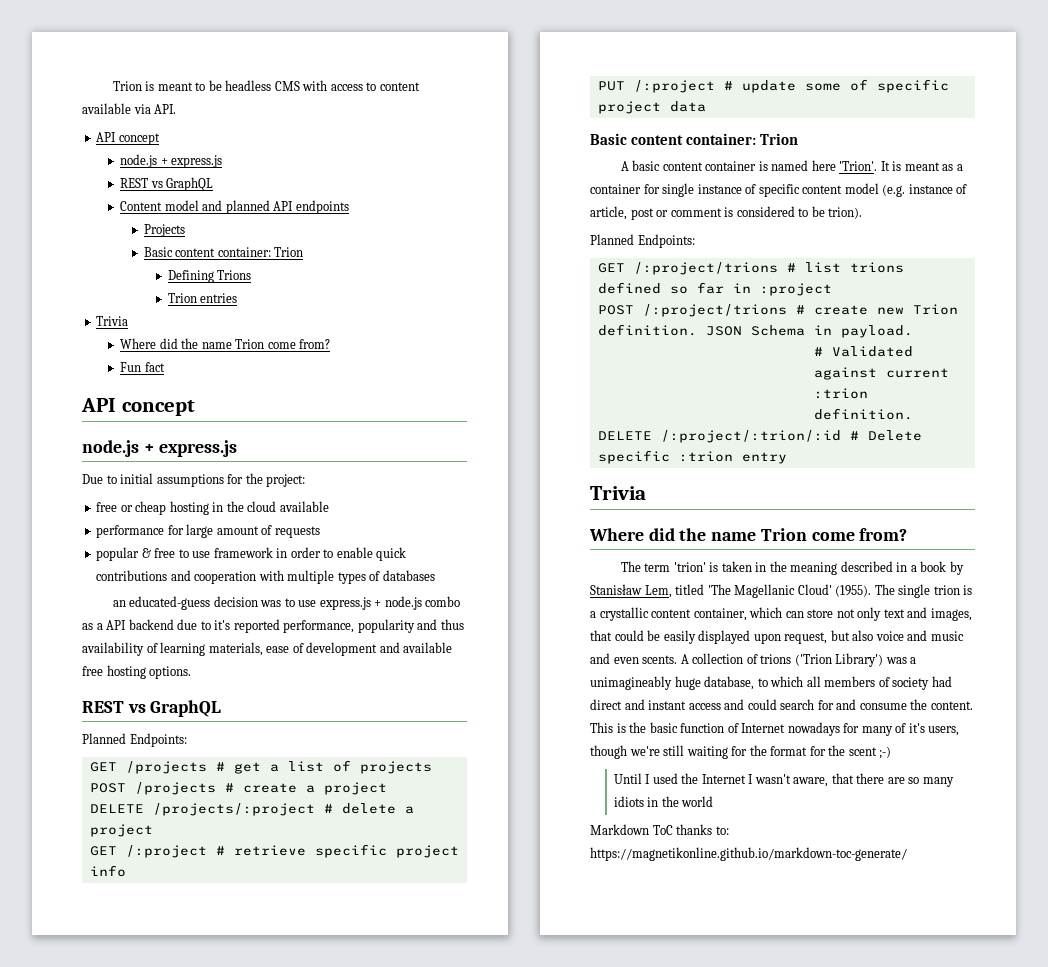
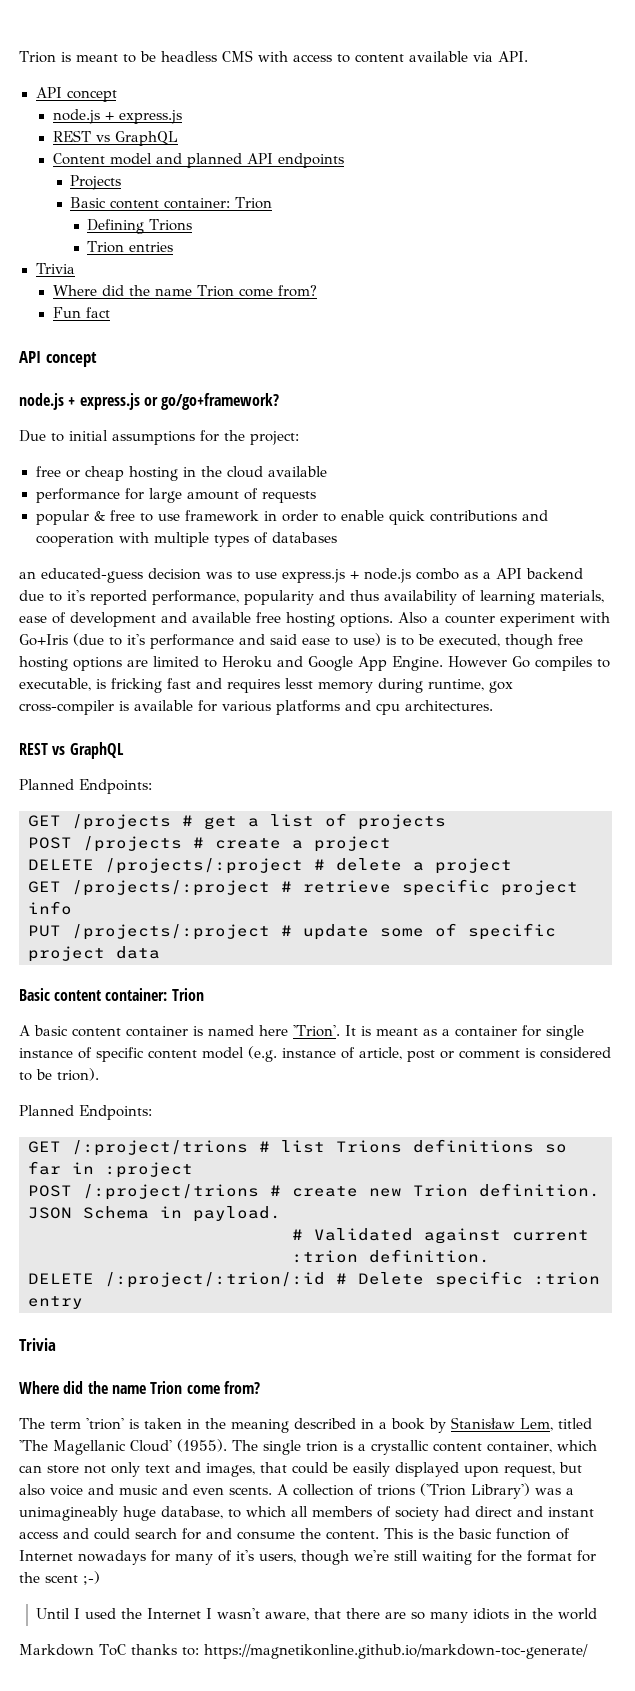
  Fun fact
  API concept
- node.js + express.js
+ node.js + express.js or go/go+framework?
+ Also a counter experiment with Go+Iris (due to it's performance and said ease to use) is to be executed, though free hosting options are limited to Heroku and Google App Engine. However Go compiles to executable, is fricking fast and requires lesst memory during runtime, gox cross-compiler is available for various platforms and cpu architectures.
- GET /:project # retrieve specific project info
+ GET /projects/:project # retrieve specific project info
- PUT /:project # update some of specific project data
+ PUT /projects/:project # update some of specific project data
- GET /:project/trions # list trions defined so far in :project
+ GET /:project/trions # list Trions definitions so far in :project

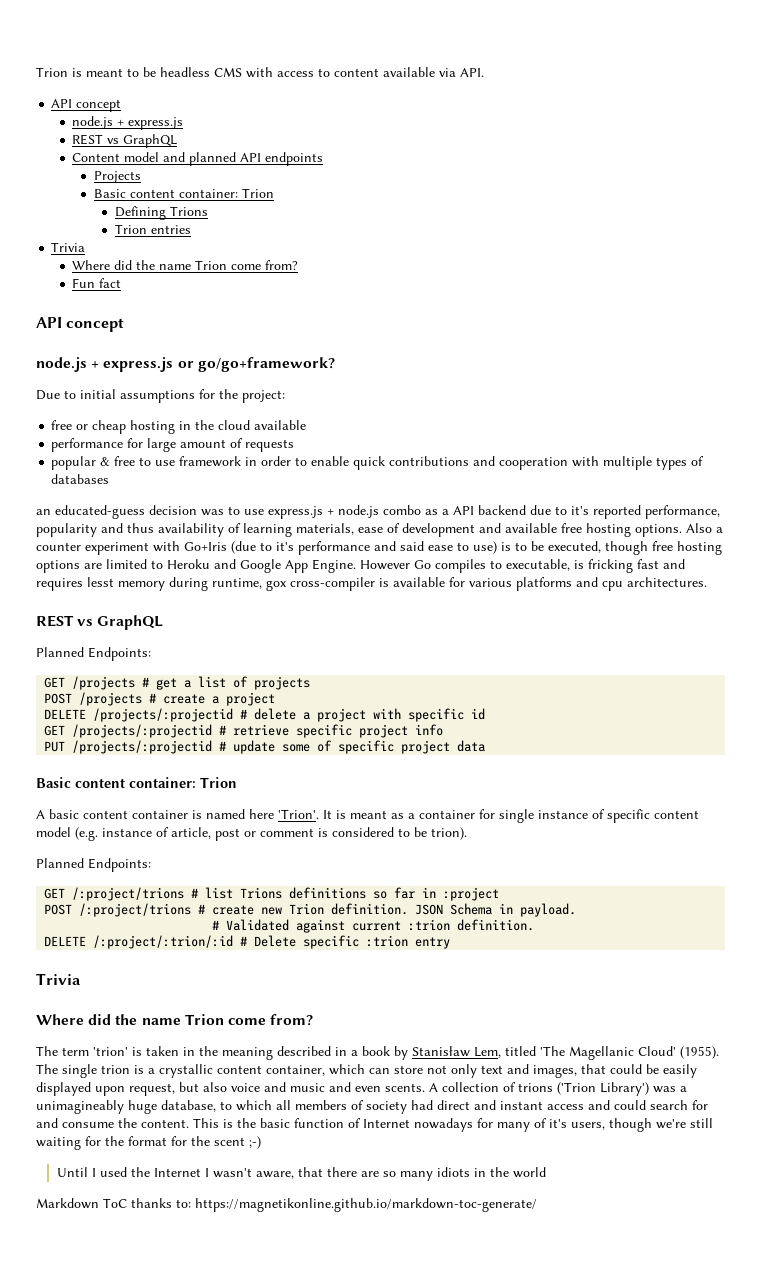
- DELETE /projects/:project # delete a project
- GET /projects/:project # retrieve specific project info
+ DELETE /projects/:projectid # delete a project with specific id
+ GET /projects/:projectid # retrieve specific project info
- PUT /projects/:project # update some of specific project data
+ PUT /projects/:projectid # update some of specific project data

